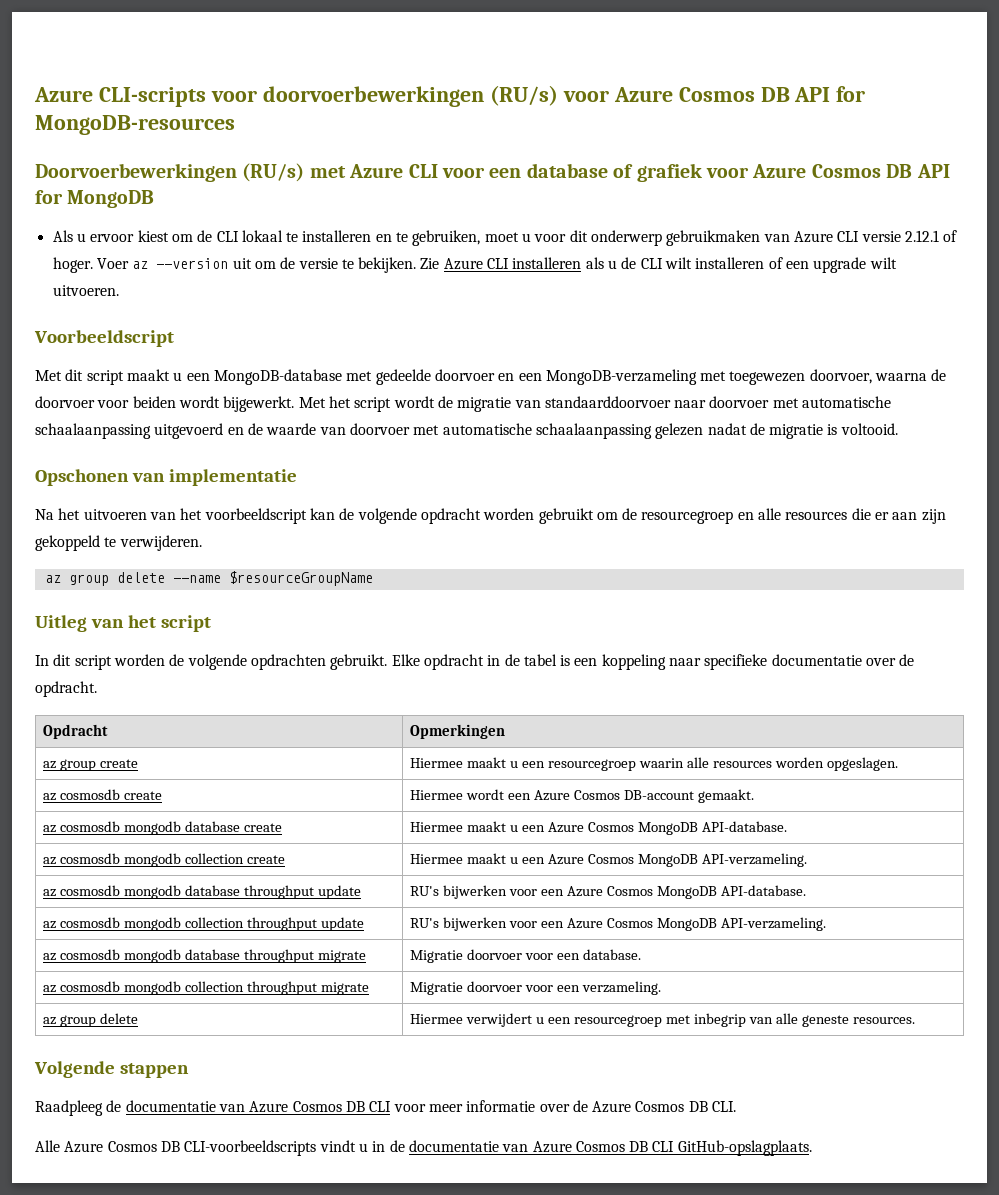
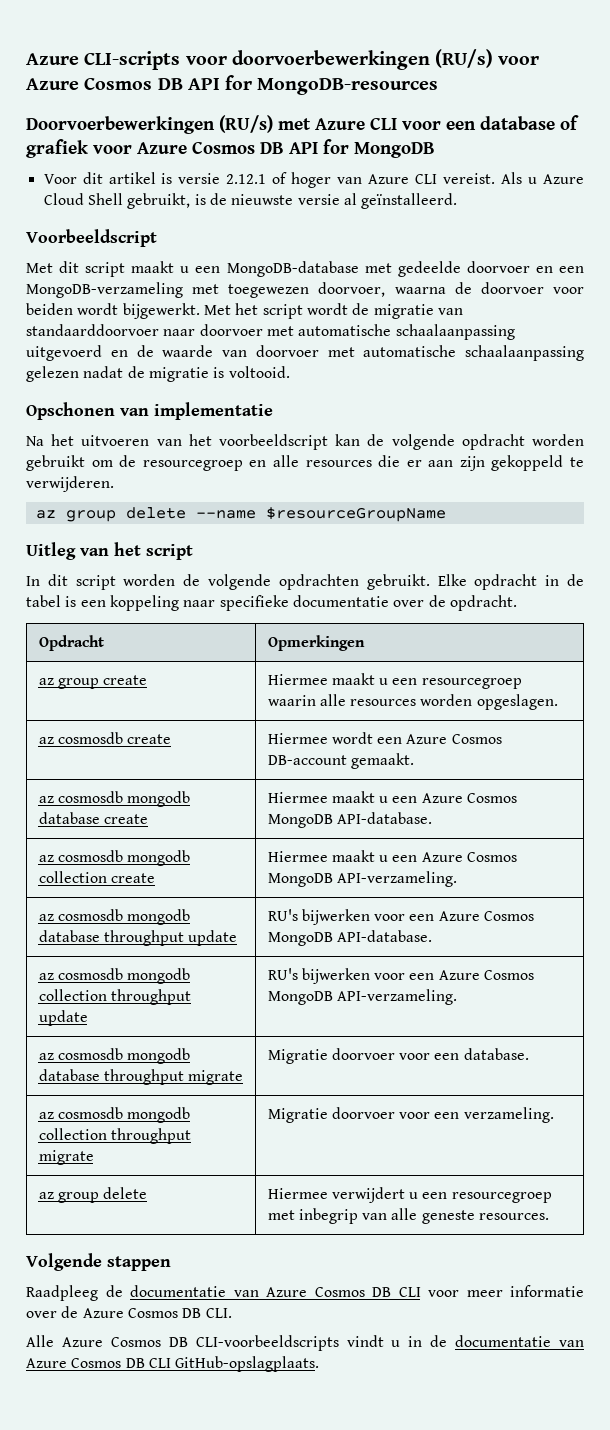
- Als u ervoor kiest om de CLI lokaal te installeren en te gebruiken, moet u voor dit onderwerp gebruikmaken van Azure CLI versie 2.12.1 of hoger. Voer az --version uit om de versie te bekijken. Zie Azure CLI installeren als u de CLI wilt installeren of een upgrade wilt uitvoeren.
+ Voor dit artikel is versie 2.12.1 of hoger van Azure CLI vereist. Als u Azure Cloud Shell gebruikt, is de nieuwste versie al geïnstalleerd.

